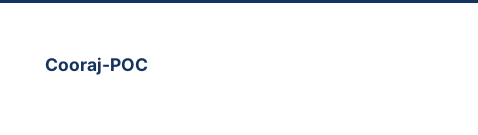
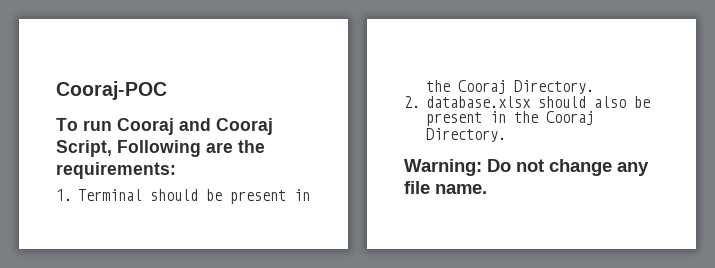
+ To run Cooraj and Cooraj Script, Following are the requirements:
+ 1. Terminal should be present in the Cooraj Directory.
+ 2. database.xlsx should also be present in the Cooraj Directory.
+ Warning: Do not change any file name.

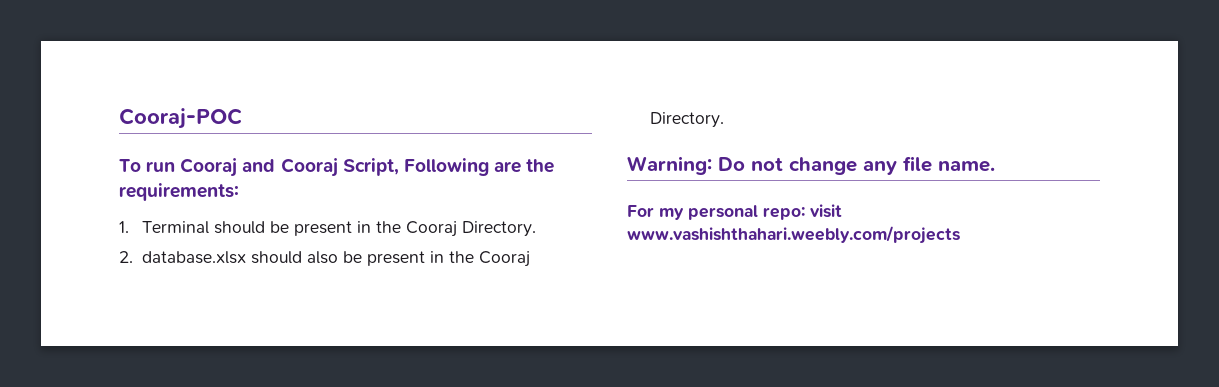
+ For my personal repo: visit www.vashishthahari.weebly.com/projects

